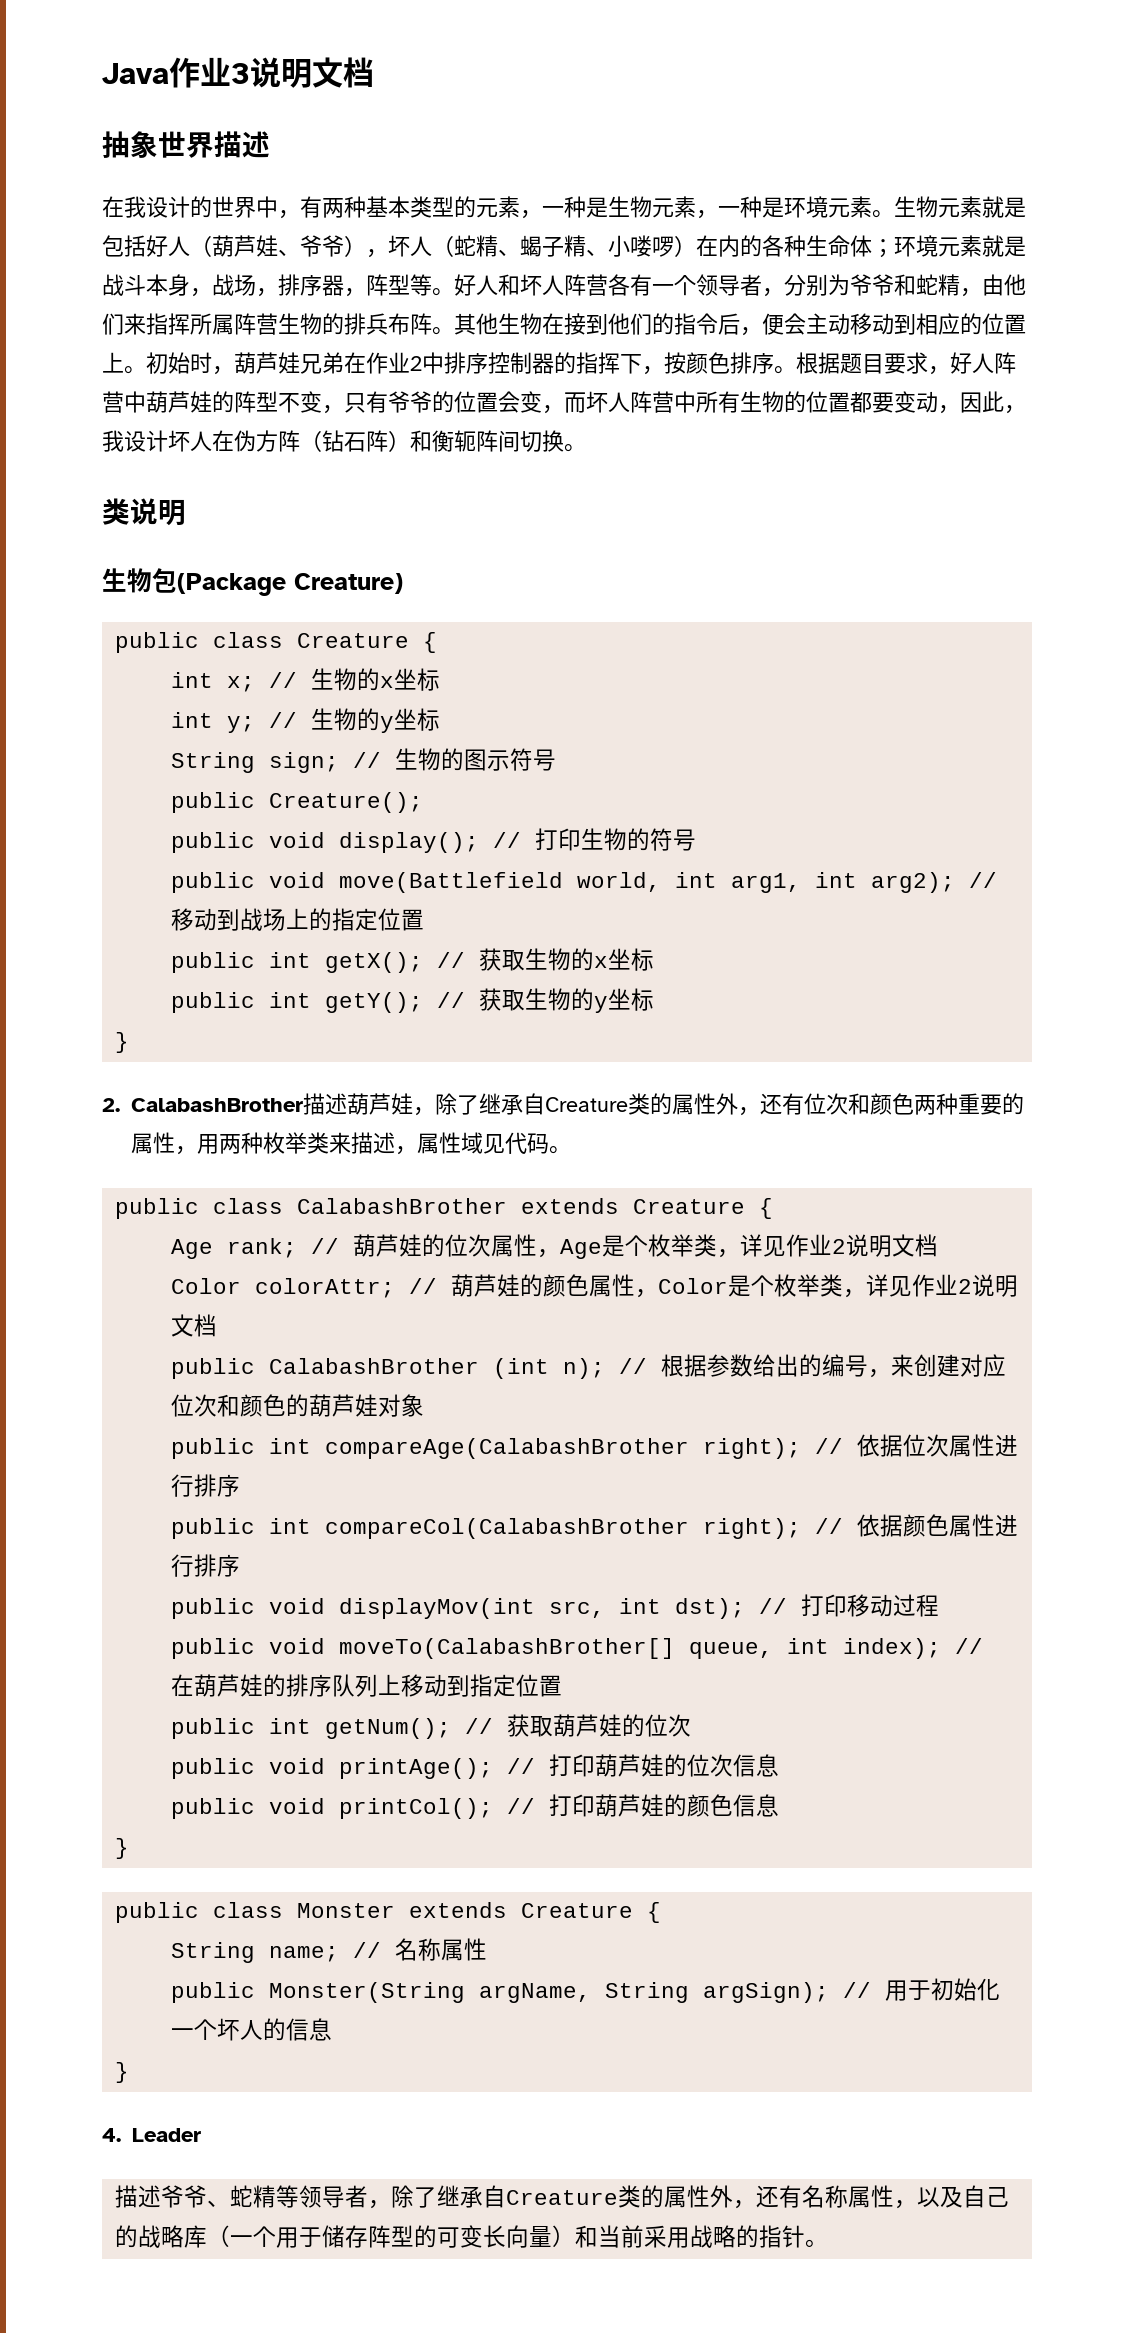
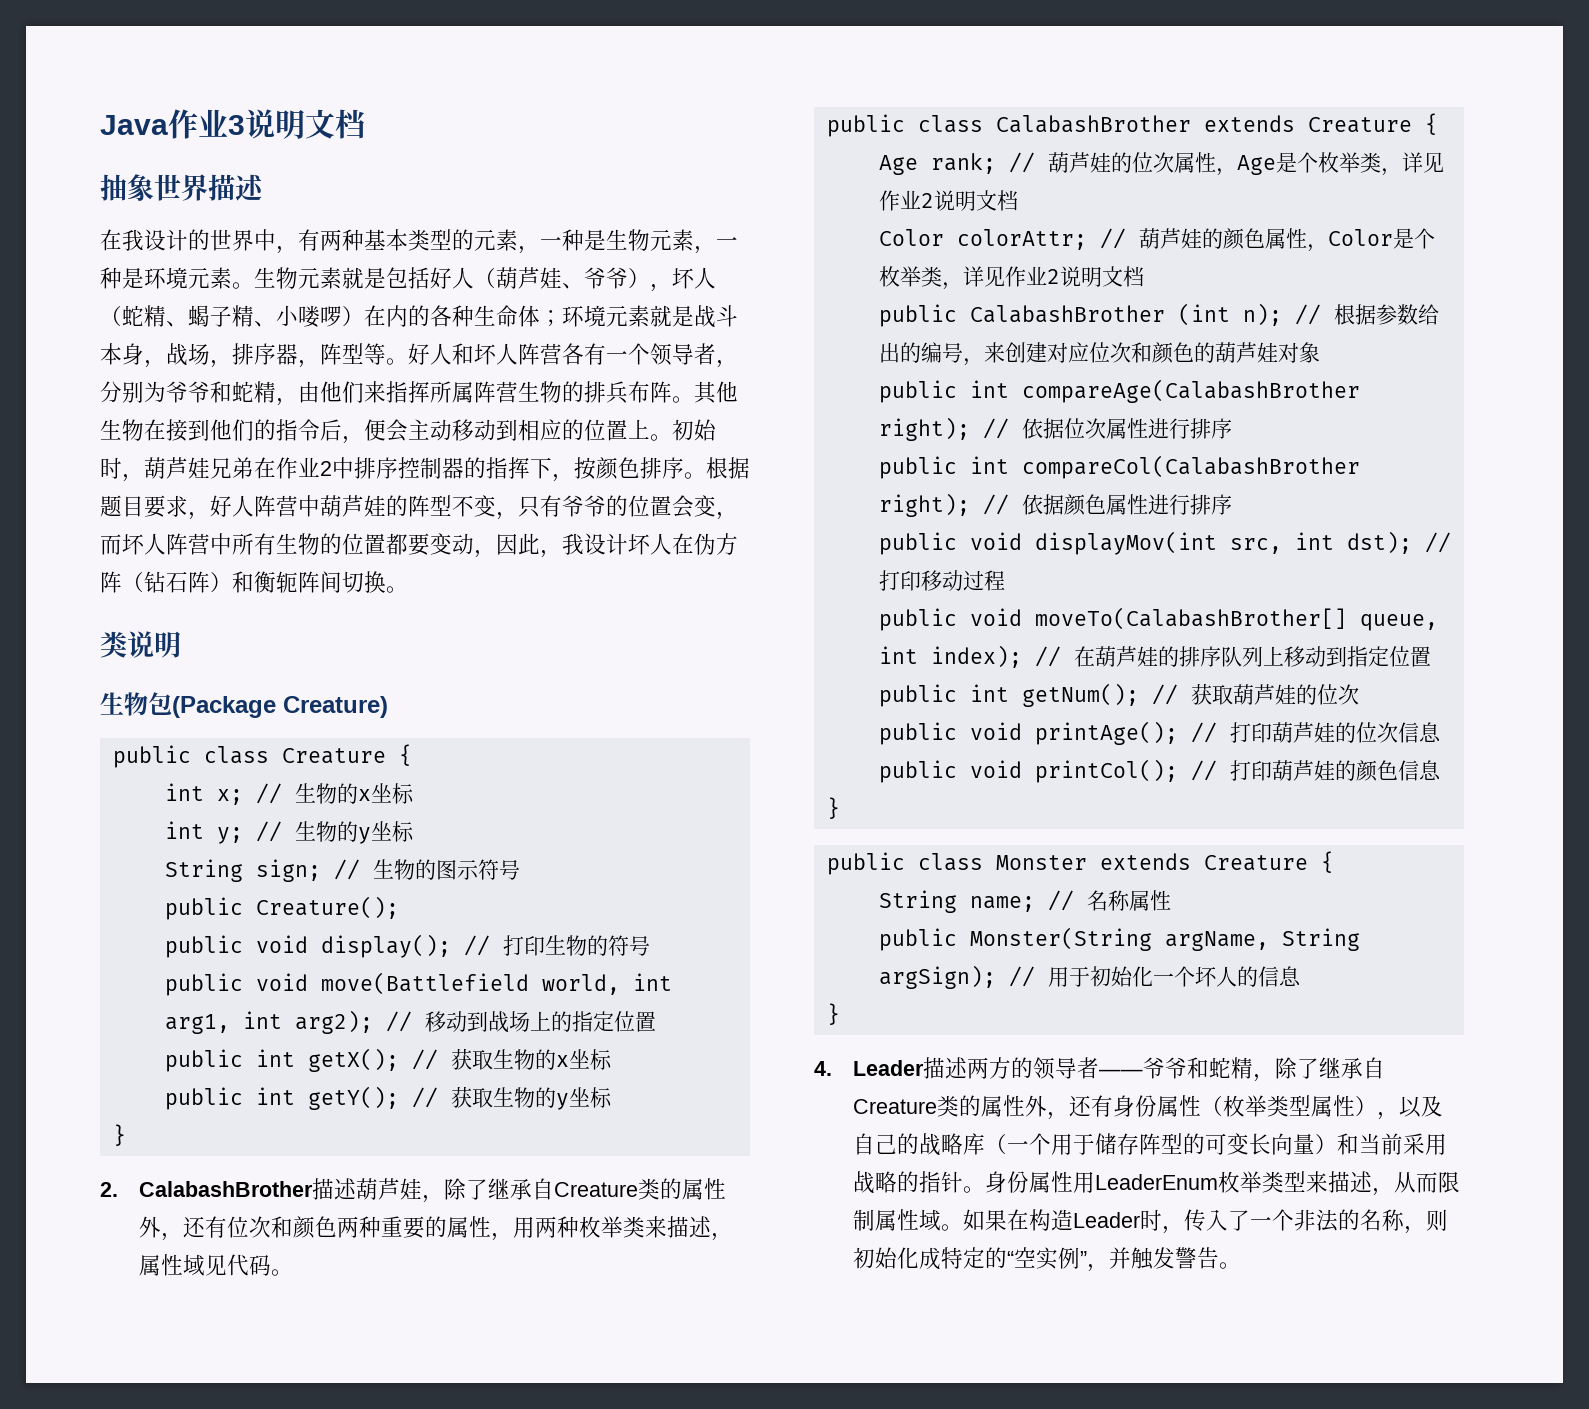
- 4. Leader
- 描述爷爷、蛇精等领导者，除了继承自Creature类的属性外，还有名称属性，以及自己的战略库（一个用于储存阵型的可变长向量）和当前采用战略的指针。
+ 4. Leader描述两方的领导者——爷爷和蛇精，除了继承自Creature类的属性外，还有身份属性（枚举类型属性），以及自己的战略库（一个用于储存阵型的可变长向量）和当前采用战略的指针。
+ 身份属性用LeaderEnum枚举类型来描述，从而限制属性域。如果在构造Leader时，传入了一个非法的名称，则初始化成特定的“空实例”，并触发警告。

